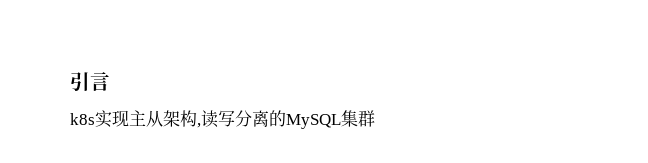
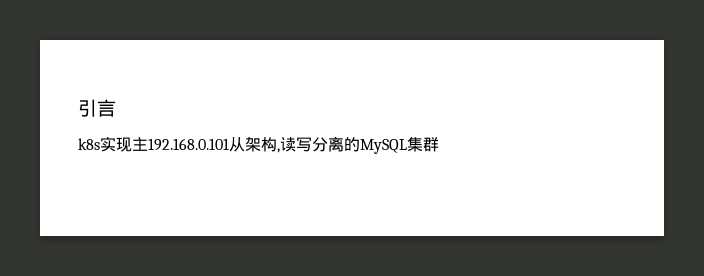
- k8s实现主从架构,读写分离的MySQL集群
+ k8s实现主192.168.0.101从架构,读写分离的MySQL集群

